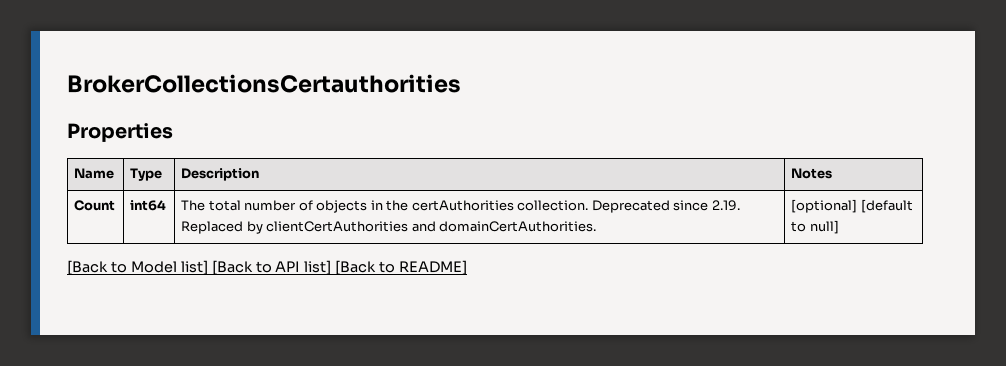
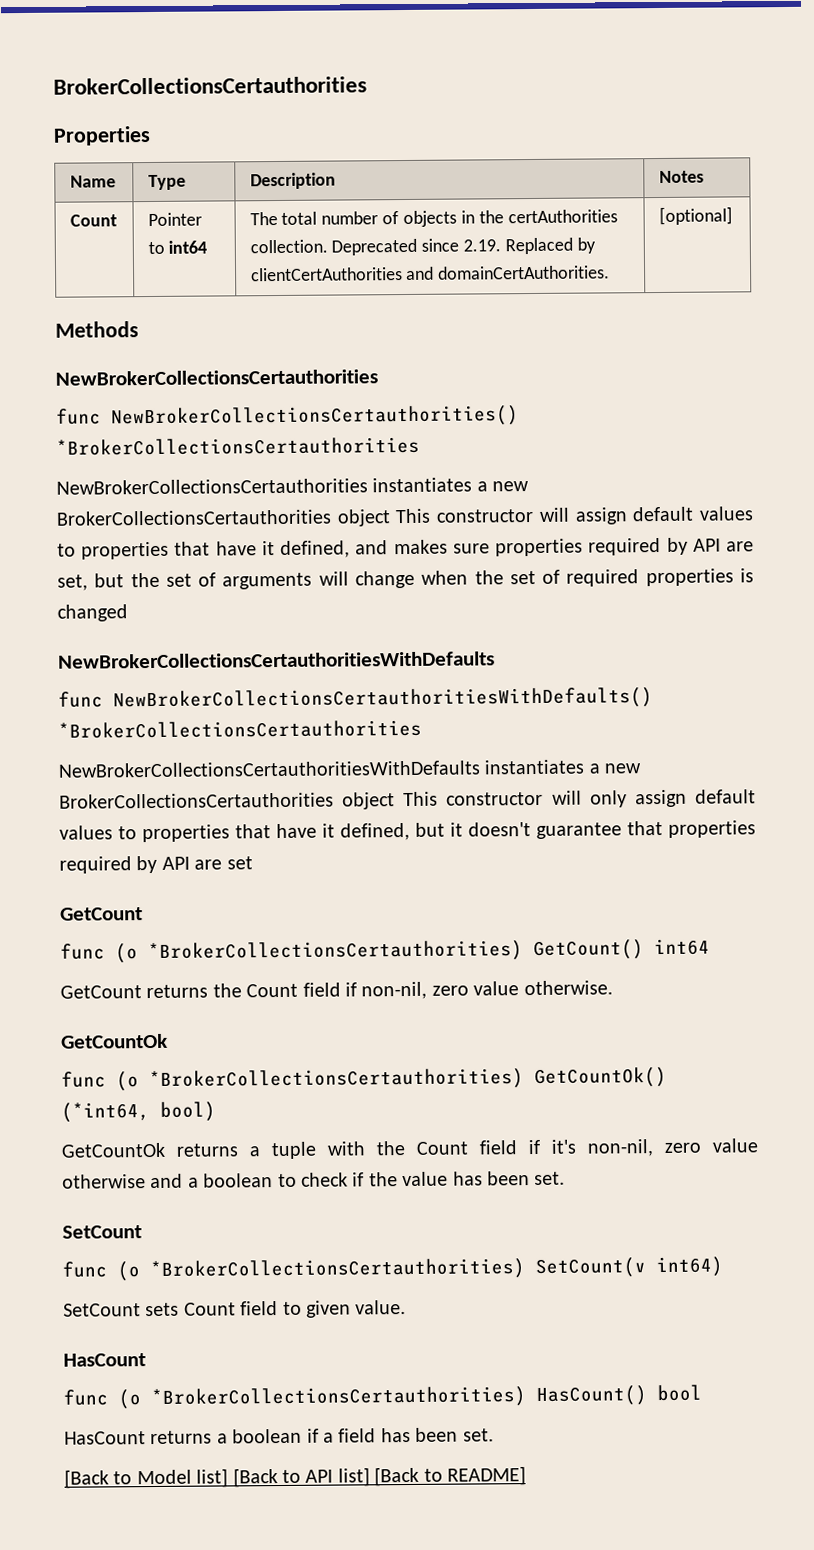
- Count | int64 | The total number of objects in the certAuthorities collection. Deprecated since 2.19. Replaced by clientCertAuthorities and domainCertAuthorities. | [optional] [default to null]
+ Count | Pointer to int64 | The total number of objects in the certAuthorities collection. Deprecated since 2.19. Replaced by clientCertAuthorities and domainCertAuthorities. | [optional]
+ Methods
+ NewBrokerCollectionsCertauthorities
+ func NewBrokerCollectionsCertauthorities() *BrokerCollectionsCertauthorities
+ NewBrokerCollectionsCertauthorities instantiates a new BrokerCollectionsCertauthorities object This constructor will assign default values to properties that have it defined, and makes sure properties required by API are set, but the set of arguments will change when the set of required properties is changed
+ NewBrokerCollectionsCertauthoritiesWithDefaults
+ func NewBrokerCollectionsCertauthoritiesWithDefaults() *BrokerCollectionsCertauthorities
+ NewBrokerCollectionsCertauthoritiesWithDefaults instantiates a new BrokerCollectionsCertauthorities object This constructor will only assign default values to properties that have it defined, but it doesn't guarantee that properties required by API are set
+ GetCount
+ func (o *BrokerCollectionsCertauthorities) GetCount() int64
+ GetCount returns the Count field if non-nil, zero value otherwise.
+ GetCountOk
+ func (o *BrokerCollectionsCertauthorities) GetCountOk() (*int64, bool)
+ GetCountOk returns a tuple with the Count field if it's non-nil, zero value otherwise and a boolean to check if the value has been set.
+ SetCount
+ func (o *BrokerCollectionsCertauthorities) SetCount(v int64)
+ SetCount sets Count field to given value.
+ HasCount
+ func (o *BrokerCollectionsCertauthorities) HasCount() bool
+ HasCount returns a boolean if a field has been set.

